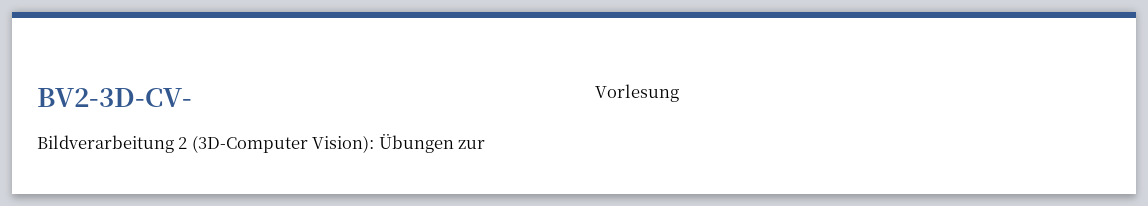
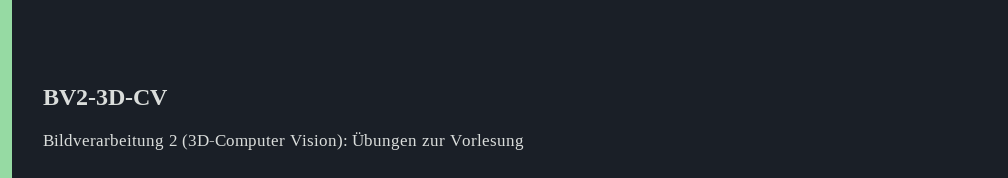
- BV2-3D-CV-
+ BV2-3D-CV

